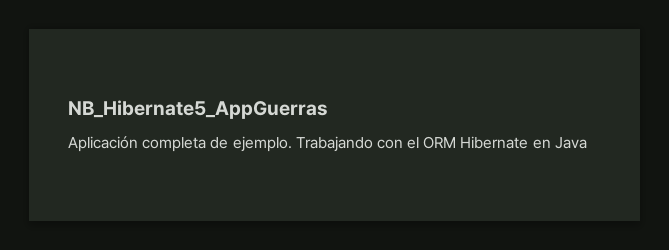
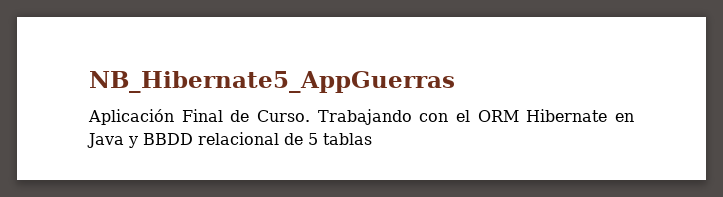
- Aplicación completa de ejemplo.
+ Aplicación Final de Curso.
- Trabajando con el ORM Hibernate en Java
+ Trabajando con el ORM Hibernate en Java y BBDD relacional de 5 tablas

